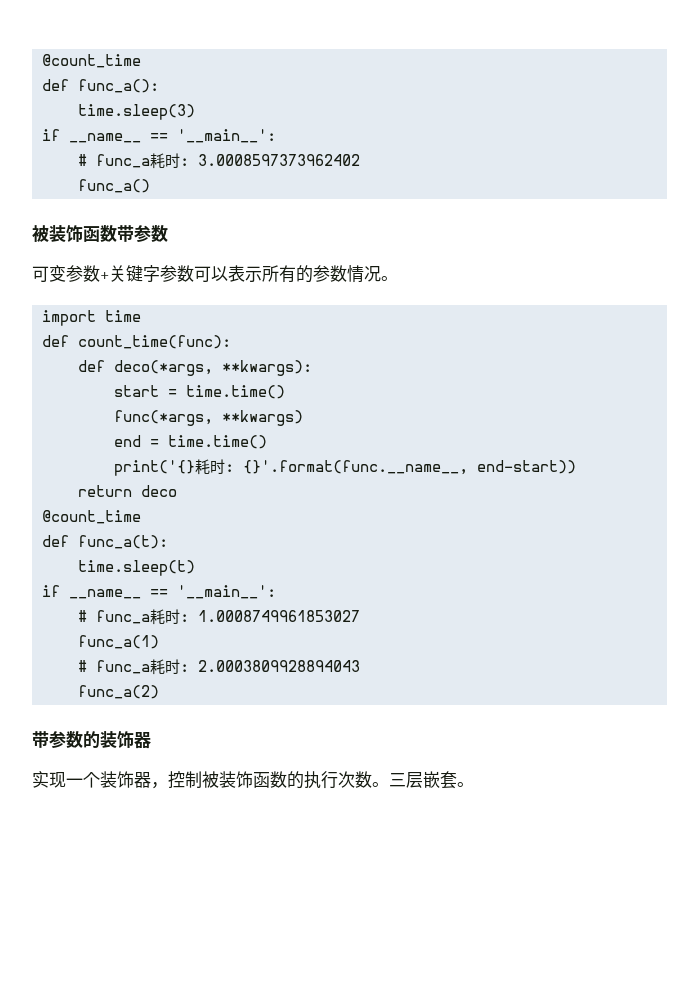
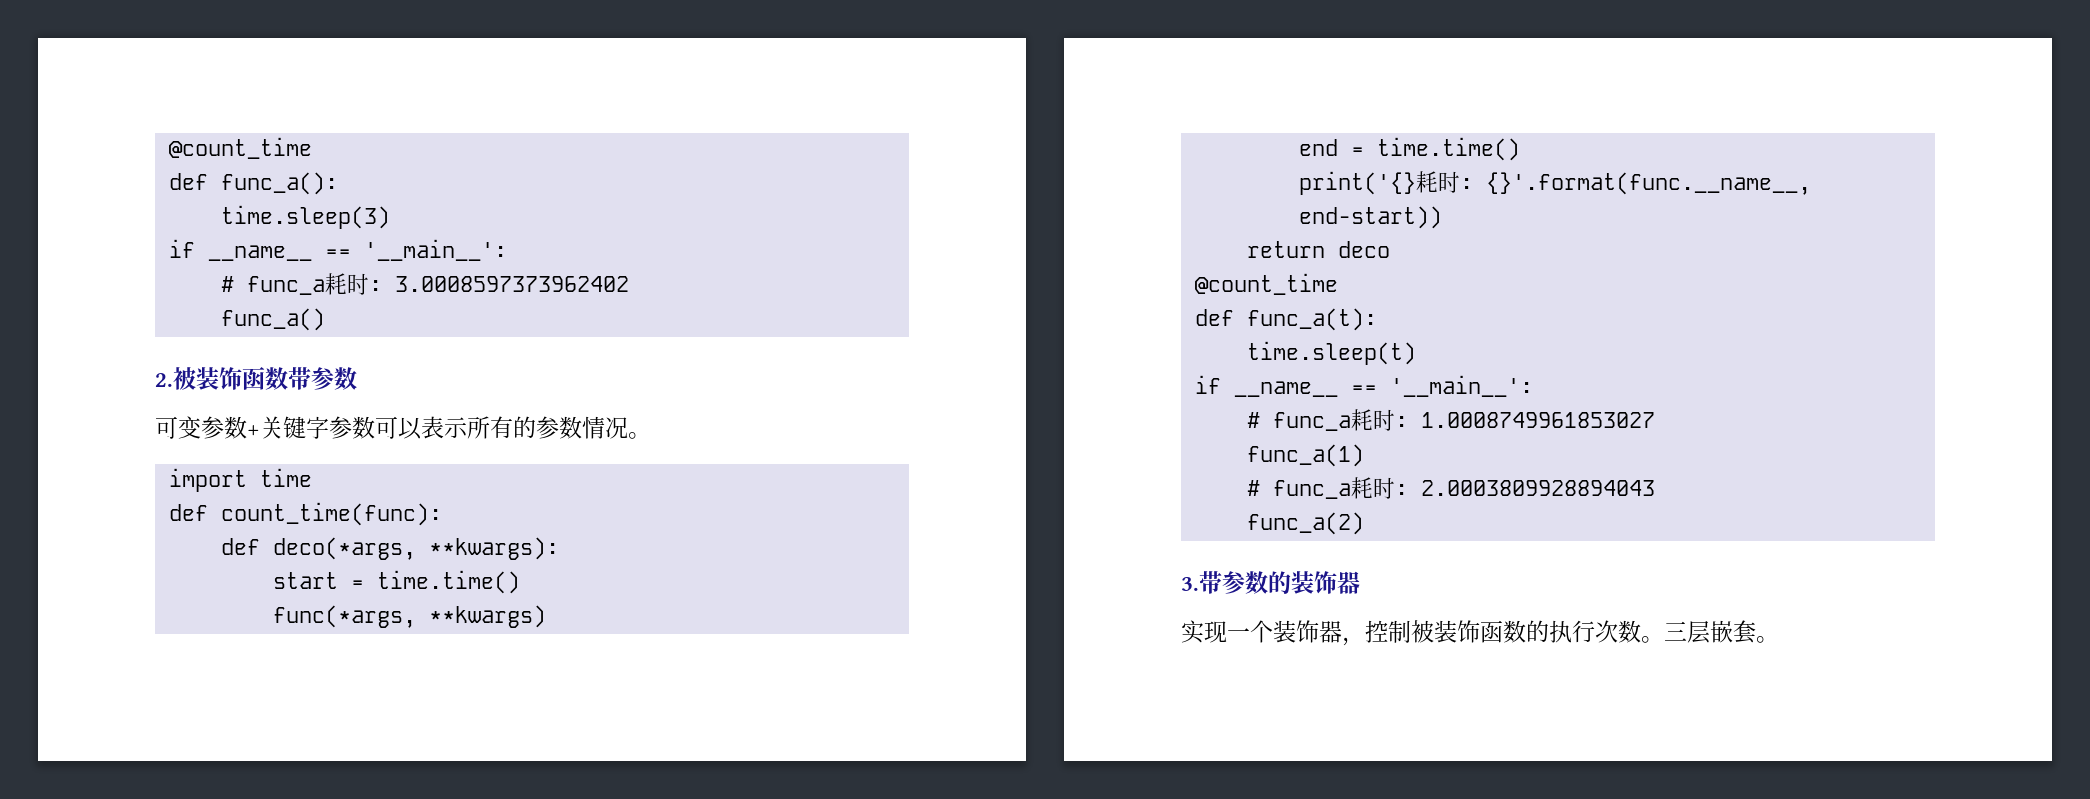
- 被装饰函数带参数
+ 2.被装饰函数带参数
- 带参数的装饰器
+ 3.带参数的装饰器

